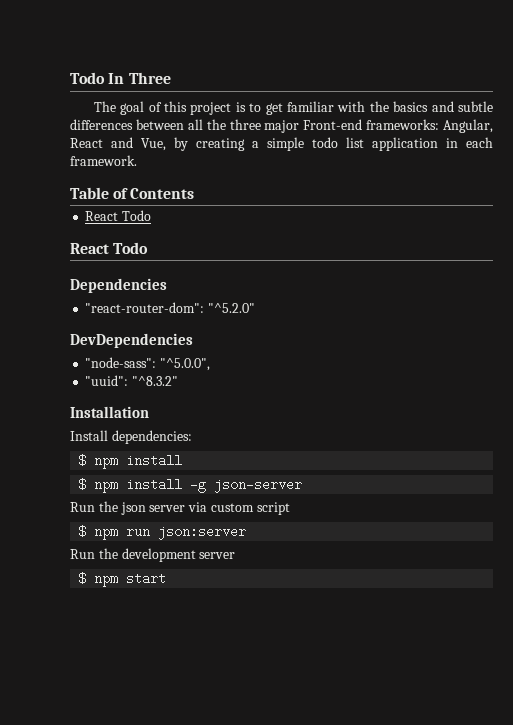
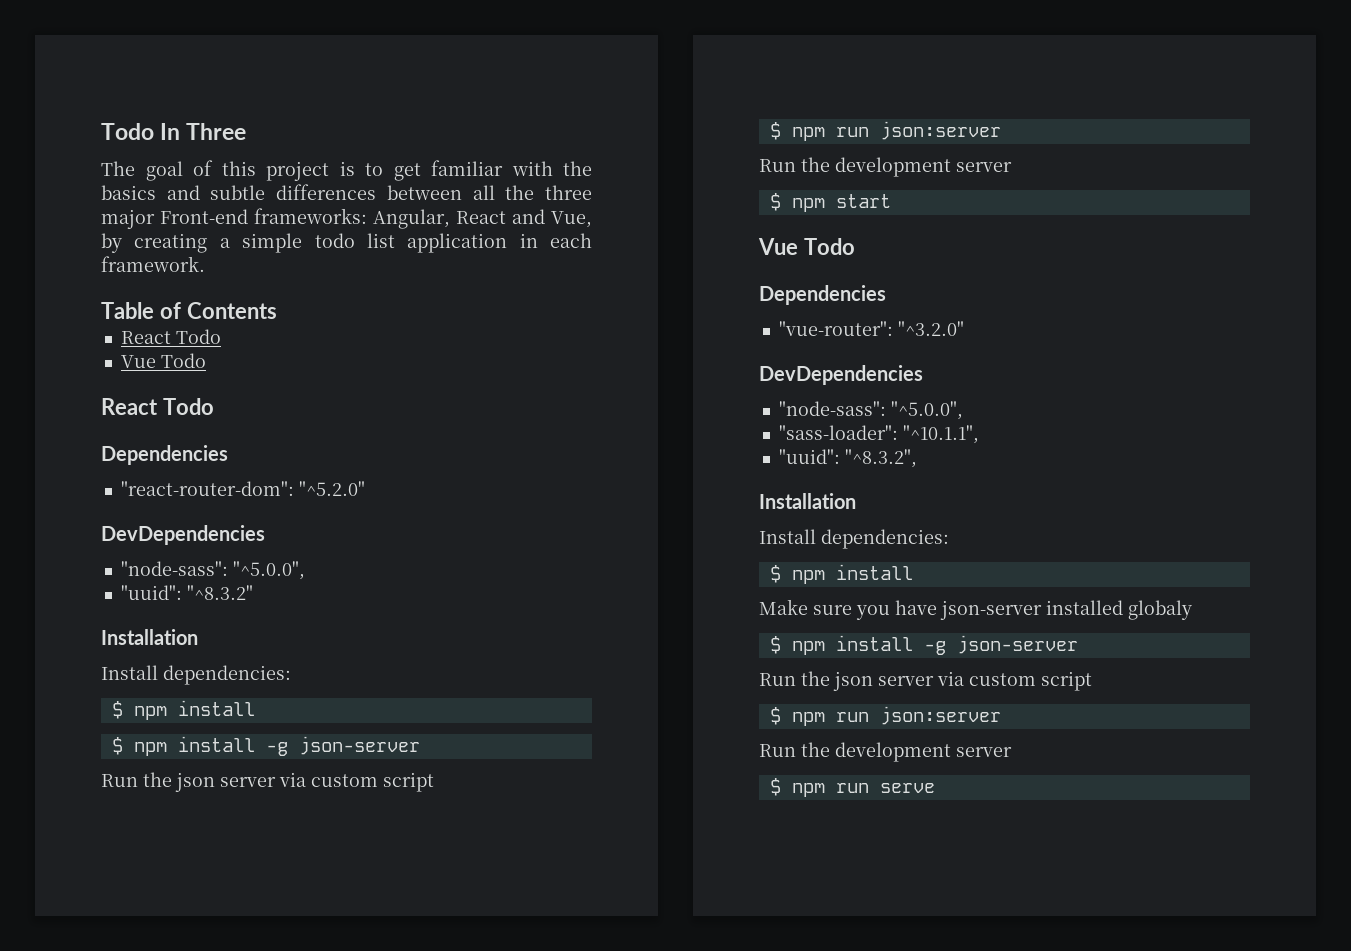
  Table of Contents
  React Todo
+ Vue Todo
  $ npm start
+ Vue Todo
+ Dependencies
+ "vue-router": "^3.2.0"
+ DevDependencies
+ "node-sass": "^5.0.0",
+ "sass-loader": "^10.1.1",
+ "uuid": "^8.3.2",
+ Installation
+ Install dependencies:
+ $ npm install
+ Make sure you have json-server installed globaly
+ $ npm install -g json-server
+ Run the json server via custom script
+ $ npm run json:server
+ Run the development server
+ $ npm run serve

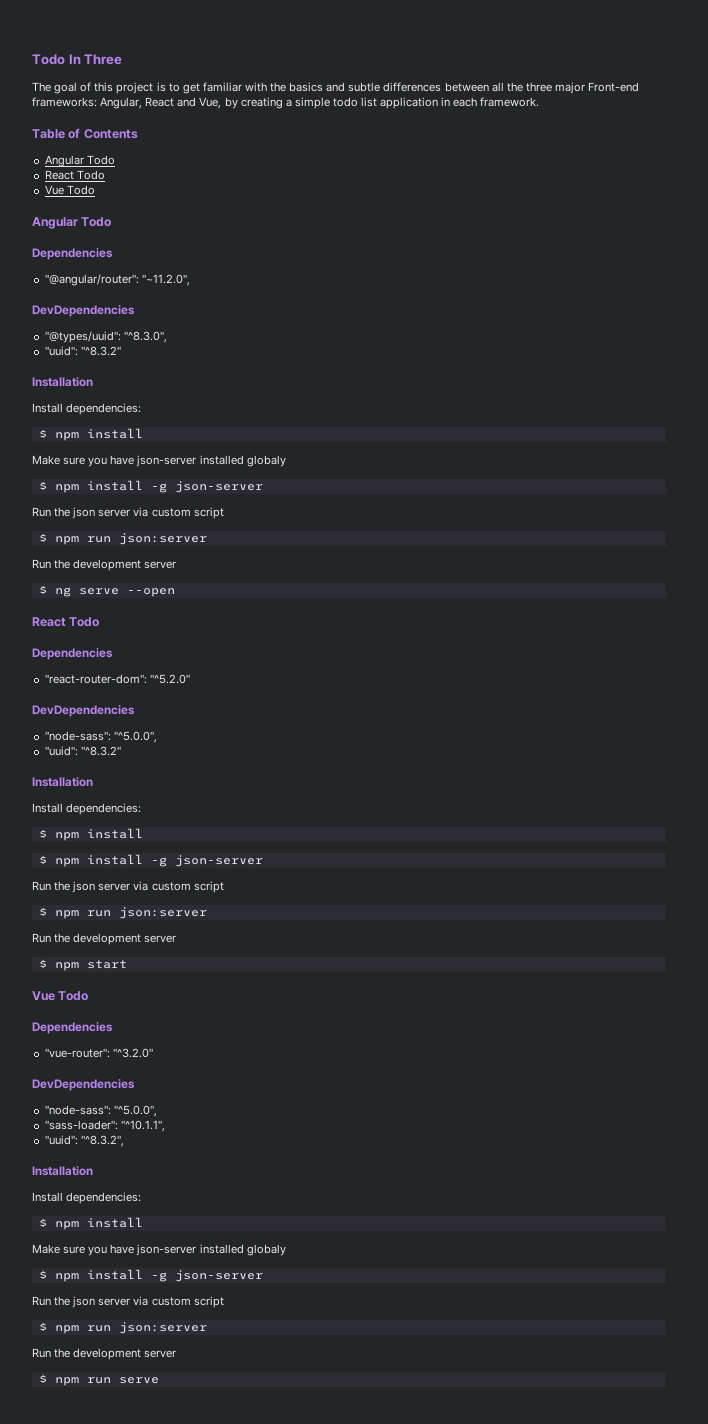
  Table of Contents
+ Angular Todo
  React Todo
  Vue Todo
+ Angular Todo
+ Dependencies
+ "@angular/router": "~11.2.0",
+ DevDependencies
+ "@types/uuid": "^8.3.0",
+ "uuid": "^8.3.2"
+ Installation
+ Install dependencies:
+ $ npm install
+ Make sure you have json-server installed globaly
+ $ npm install -g json-server
+ Run the json server via custom script
+ $ npm run json:server
+ Run the development server
+ $ ng serve --open

